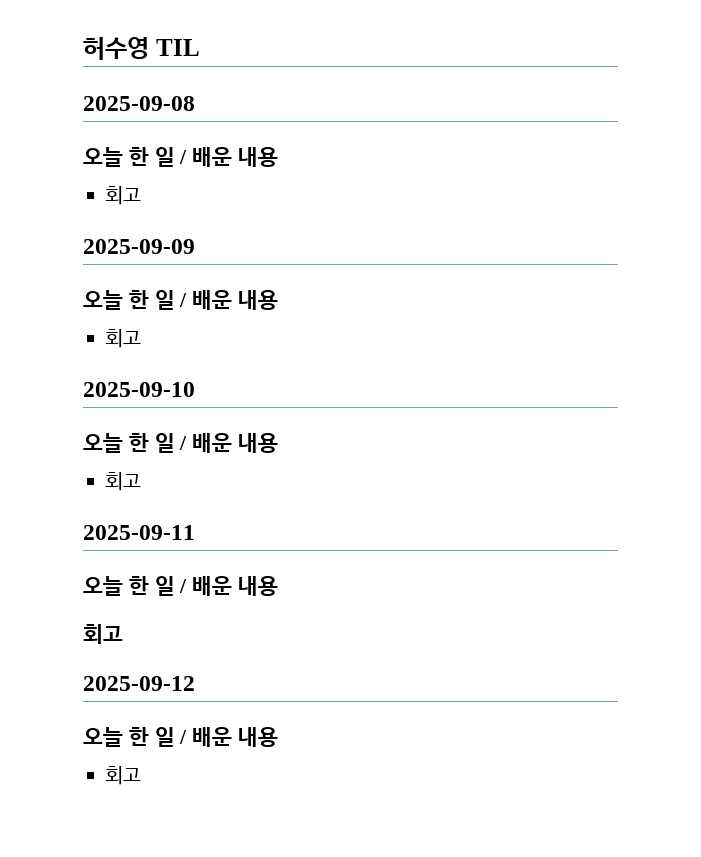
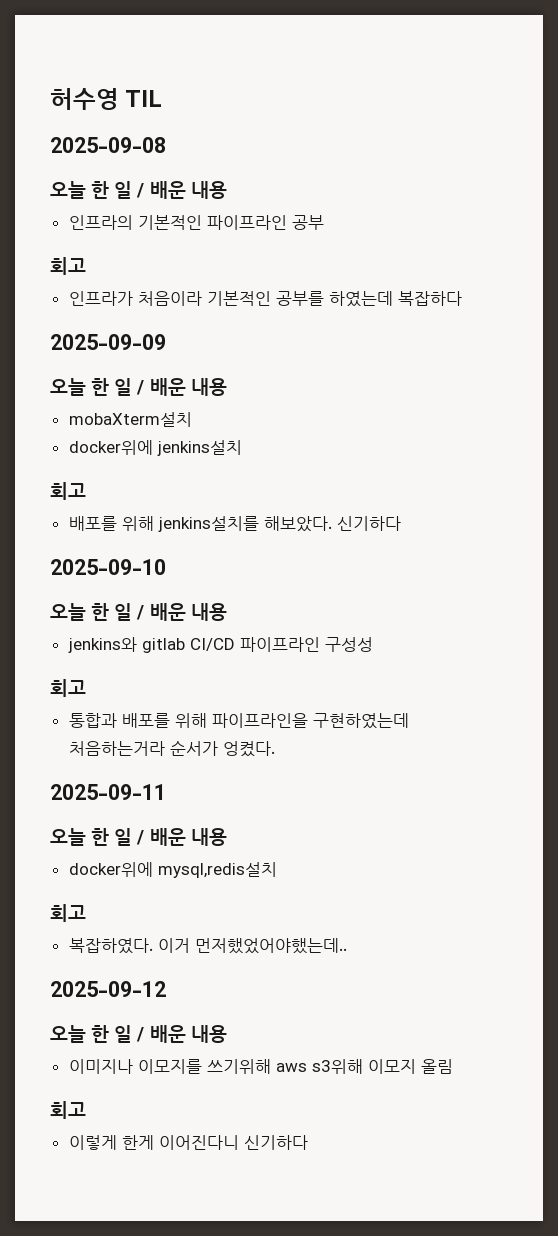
  2025-09-08
  오늘 한 일 / 배운 내용
+ 인프라의 기본적인 파이프라인 공부
  회고
+ 인프라가 처음이라 기본적인 공부를 하였는데 복잡하다
  2025-09-09
  오늘 한 일 / 배운 내용
+ mobaXterm설치
+ docker위에 jenkins설치
  회고
+ 배포를 위해 jenkins설치를 해보았다. 신기하다
  2025-09-10
  오늘 한 일 / 배운 내용
+ jenkins와 gitlab CI/CD 파이프라인 구성성
  회고
+ 통합과 배포를 위해 파이프라인을 구현하였는데 처음하는거라 순서가 엉켰다.
  2025-09-11
  오늘 한 일 / 배운 내용
+ docker위에 mysql,redis설치
  회고
+ 복잡하였다. 이거 먼저했었어야했는데..
  2025-09-12
  오늘 한 일 / 배운 내용
+ 이미지나 이모지를 쓰기위해 aws s3위해 이모지 올림
  회고
+ 이렇게 한게 이어진다니 신기하다

